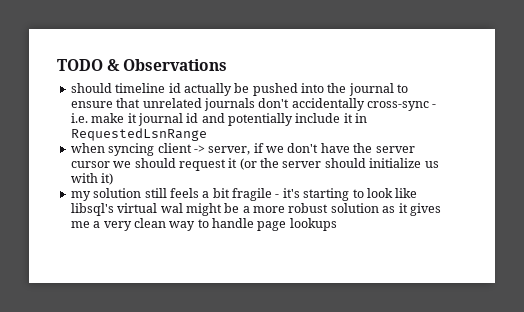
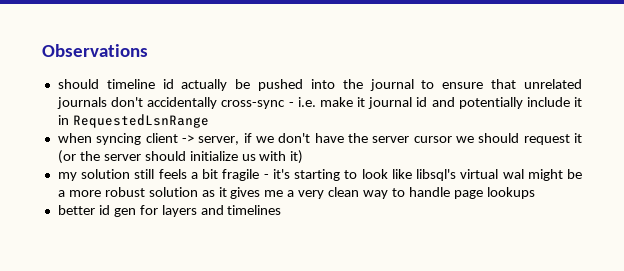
- TODO & Observations
+ Observations
+ better id gen for layers and timelines

